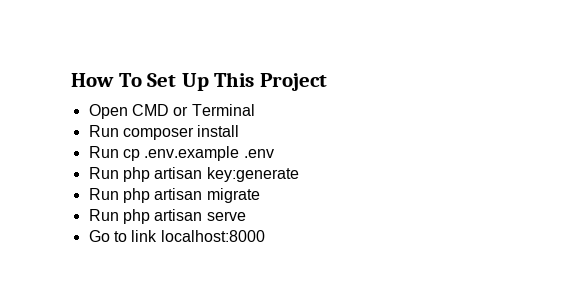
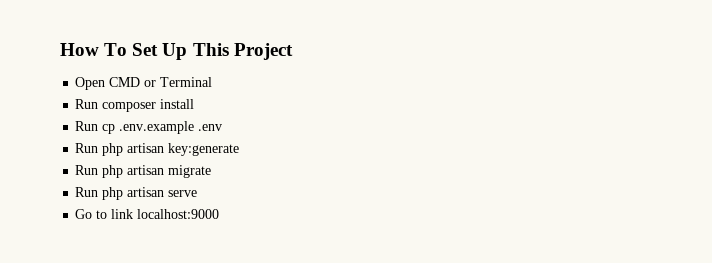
- Go to link localhost:8000
+ Go to link localhost:9000

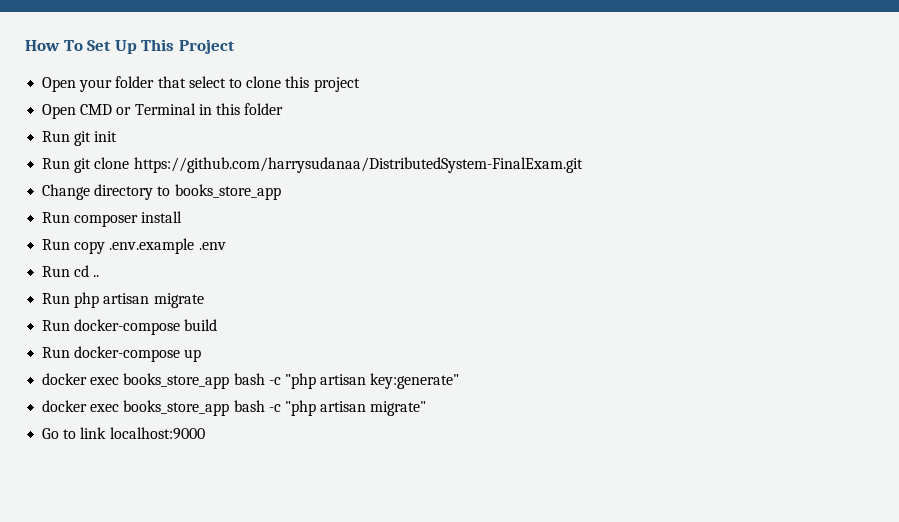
- Open CMD or Terminal
+ Open your folder that select to clone this project
+ Open CMD or Terminal in this folder
+ Run git init
+ Run git clone https://github.com/harrysudanaa/DistributedSystem-FinalExam.git
+ Change directory to books_store_app
- Run cp .env.example .env
+ Run copy .env.example .env
- Run php artisan key:generate
+ Run cd ..
- Run php artisan serve
+ Run docker-compose build
+ Run docker-compose up
+ docker exec books_store_app bash -c "php artisan key:generate"
+ docker exec books_store_app bash -c "php artisan migrate"

